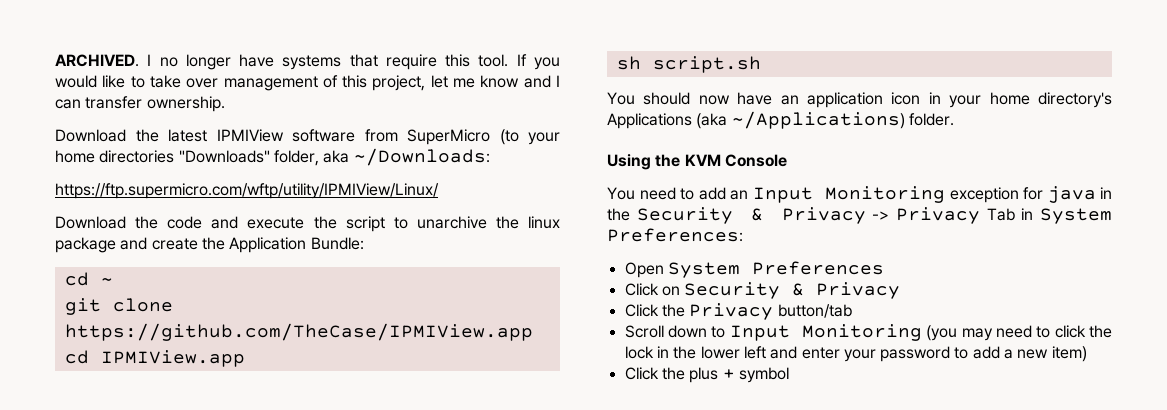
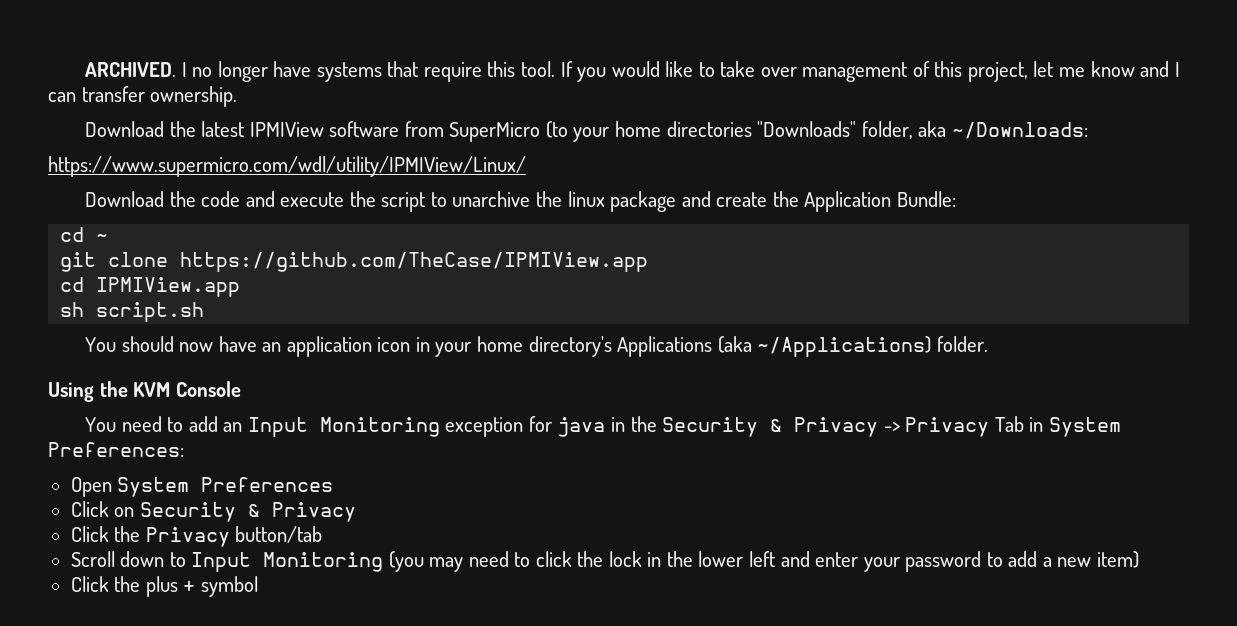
- https://ftp.supermicro.com/wftp/utility/IPMIView/Linux/
+ https://www.supermicro.com/wdl/utility/IPMIView/Linux/

